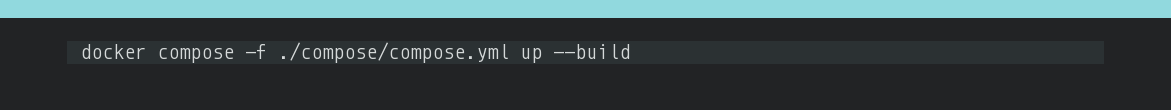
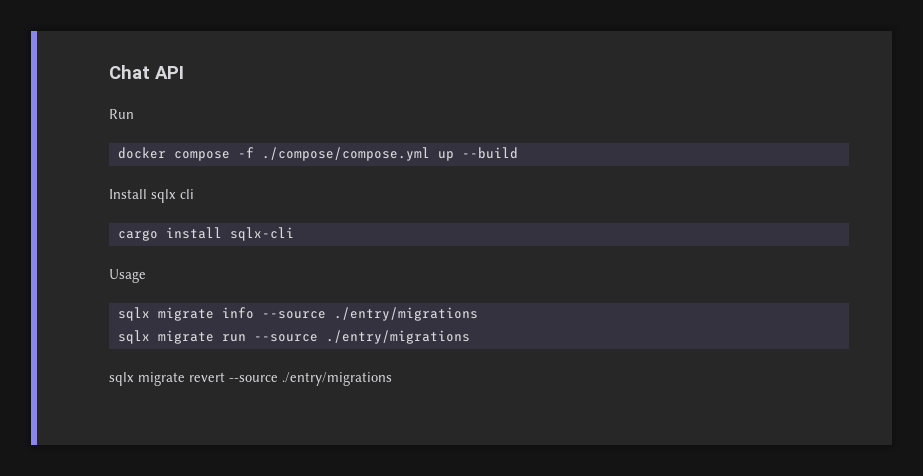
+ Chat API
+ Run
+ Install sqlx cli
+ cargo install sqlx-cli
+ Usage
+ sqlx migrate info --source ./entry/migrations
+ sqlx migrate run --source ./entry/migrations
+ sqlx migrate revert --source ./entry/migrations

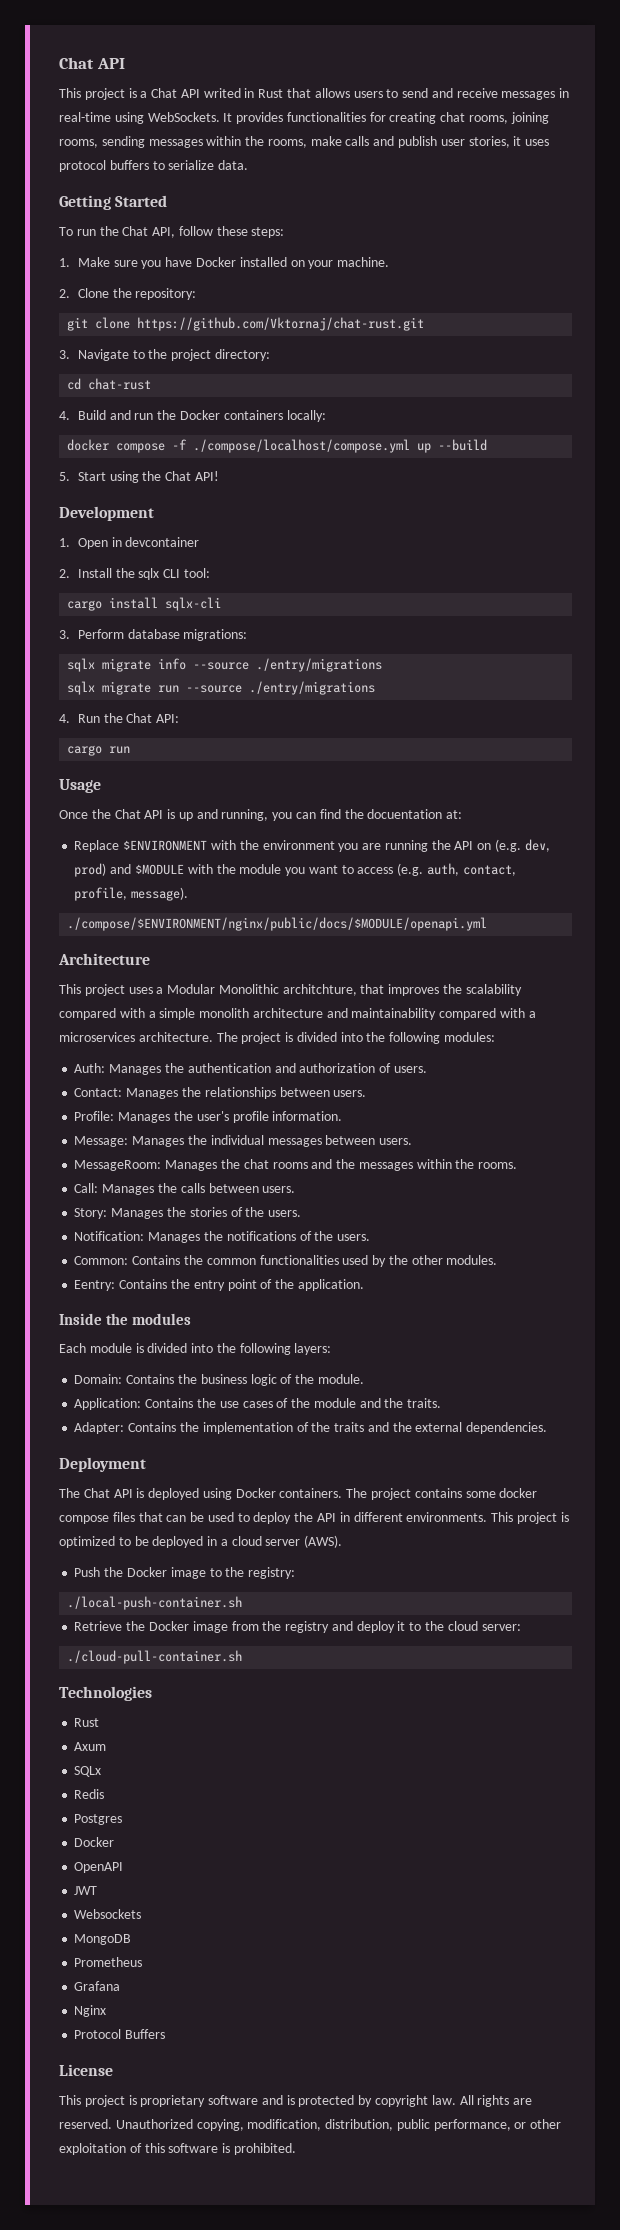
- Run
+ This project is a Chat API writed in Rust that allows users to send and receive messages in real-time using WebSockets. It provides functionalities for creating chat rooms, joining rooms, sending messages within the rooms, make calls and publish user stories, it uses protocol buffers to serialize data.
+ Getting Started
+ To run the Chat API, follow these steps:
+ 1. Make sure you have Docker installed on your machine.
+ 2. Clone the repository:
+ git clone https://github.com/Vktornaj/chat-rust.git
+ 3. Navigate to the project directory:
+ cd chat-rust
+ 4. Build and run the Docker containers locally:
- docker compose -f ./compose/compose.yml up --build
+ docker compose -f ./compose/localhost/compose.yml up --build
- Install sqlx cli
+ 5. Start using the Chat API!
+ Development
+ 1. Open in devcontainer
+ 2. Install the sqlx CLI tool:
- Usage
+ 3. Perform database migrations:
- sqlx migrate revert --source ./entry/migrations
+ 4. Run the Chat API:
+ cargo run
+ Usage
+ Once the Chat API is up and running, you can find the docuentation at:
+ Replace $ENVIRONMENT with the environment you are running the API on (e.g. dev, prod) and $MODULE with the module you want to access (e.g. auth, contact, profile, message).
+ ./compose/$ENVIRONMENT/nginx/public/docs/$MODULE/openapi.yml
+ Architecture
+ This project uses a Modular Monolithic architchture, that improves the scalability compared with a simple monolith architecture and maintainability compared with a microservices architecture. The project is divided into the following modules:
+ Auth: Manages the authentication and authorization of users.
+ Contact: Manages the relationships between users.
+ Profile: Manages the user's profile information.
+ Message: Manages the individual messages between users.
+ MessageRoom: Manages the chat rooms and the messages within the rooms.
+ Call: Manages the calls between users.
+ Story: Manages the stories of the users.
+ Notification: Manages the notifications of the users.
+ Common: Contains the common functionalities used by the other modules.
+ Eentry: Contains the entry point of the application.
+ Inside the modules
+ Each module is divided into the following layers:
+ Domain: Contains the business logic of the module.
+ Application: Contains the use cases of the module and the traits.
+ Adapter: Contains the implementation of the traits and the external dependencies.
+ Deployment
+ The Chat API is deployed using Docker containers. The project contains some docker compose files that can be used to deploy the API in different environments. This project is optimized to be deployed in a cloud server (AWS).
+ Push the Docker image to the registry:
+ ./local-push-container.sh
+ Retrieve the Docker image from the registry and deploy it to the cloud server:
+ ./cloud-pull-container.sh
+ Technologies
+ Rust
+ Axum
+ SQLx
+ Redis
+ Postgres
+ Docker
+ OpenAPI
+ JWT
+ Websockets
+ MongoDB
+ Prometheus
+ Grafana
+ Nginx
+ Protocol Buffers
+ License
+ This project is proprietary software and is protected by copyright law. All rights are reserved. Unauthorized copying, modification, distribution, public performance, or other exploitation of this software is prohibited.

